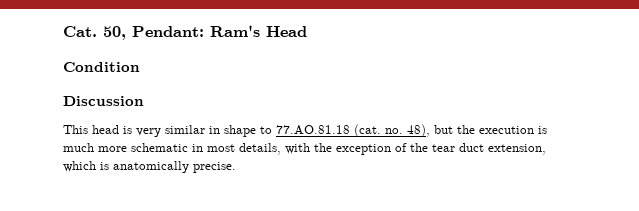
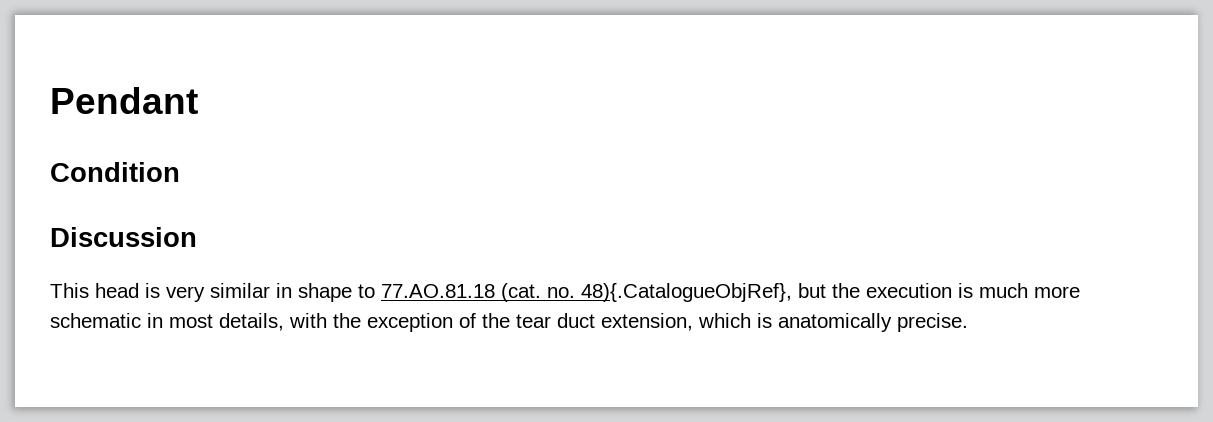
- Cat. 50, Pendant: Ram's Head
+ Pendant
- This head is very similar in shape to 77.AO.81.18 (cat. no. 48), but the execution is much more schematic in most details, with the exception of the tear duct extension, which is anatomically precise.
+ This head is very similar in shape to 77.AO.81.18 (cat. no. 48){.CatalogueObjRef}, but the execution is much more schematic in most details, with the exception of the tear duct extension, which is anatomically precise.

